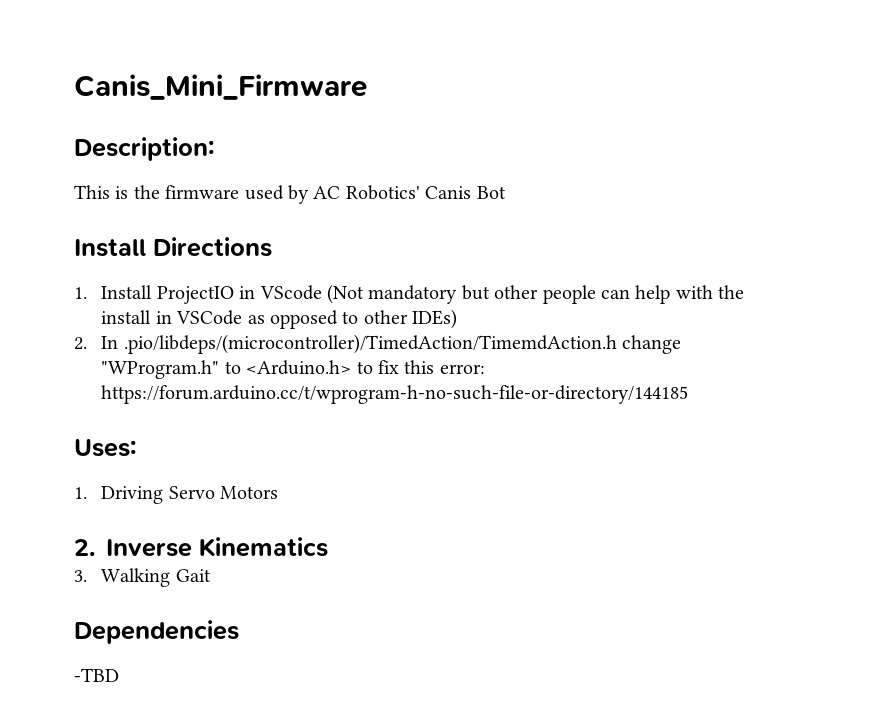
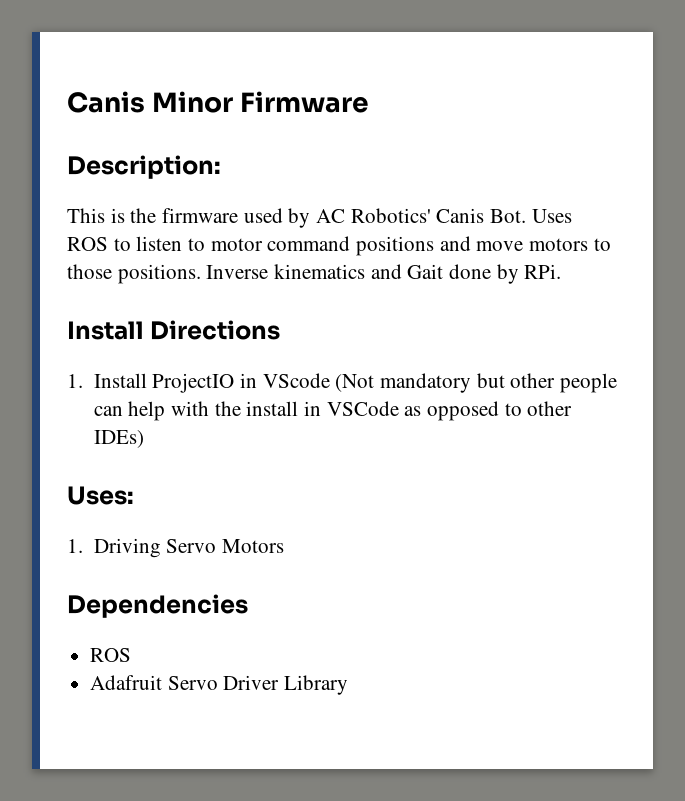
- Canis_Mini_Firmware
+ Canis Minor Firmware
- This is the firmware used by AC Robotics' Canis Bot
+ This is the firmware used by AC Robotics' Canis Bot. Uses ROS to listen to motor command positions and move motors to those positions. Inverse kinematics and Gait done by RPi.
- 2. In .pio/libdeps/(microcontroller)/TimedAction/TimemdAction.h change "WProgram.h" to <Arduino.h> to fix this error: https://forum.arduino.cc/t/wprogram-h-no-such-file-or-directory/144185
- 2. Inverse Kinematics
- 3. Walking Gait
  Dependencies
- -TBD
+ ROS
+ Adafruit Servo Driver Library

